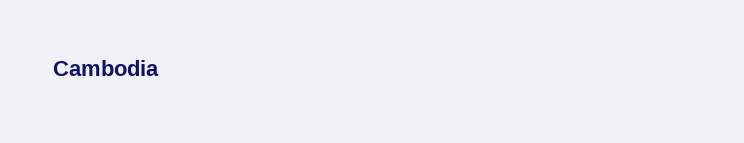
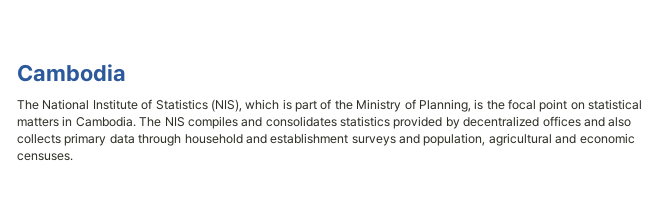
+ The National Institute of Statistics (NIS), which is part of the Ministry of Planning, is the focal point on statistical matters in Cambodia. The NIS compiles and consolidates statistics provided by decentralized offices and also collects primary data through household and establishment surveys and population, agricultural and economic censuses.

